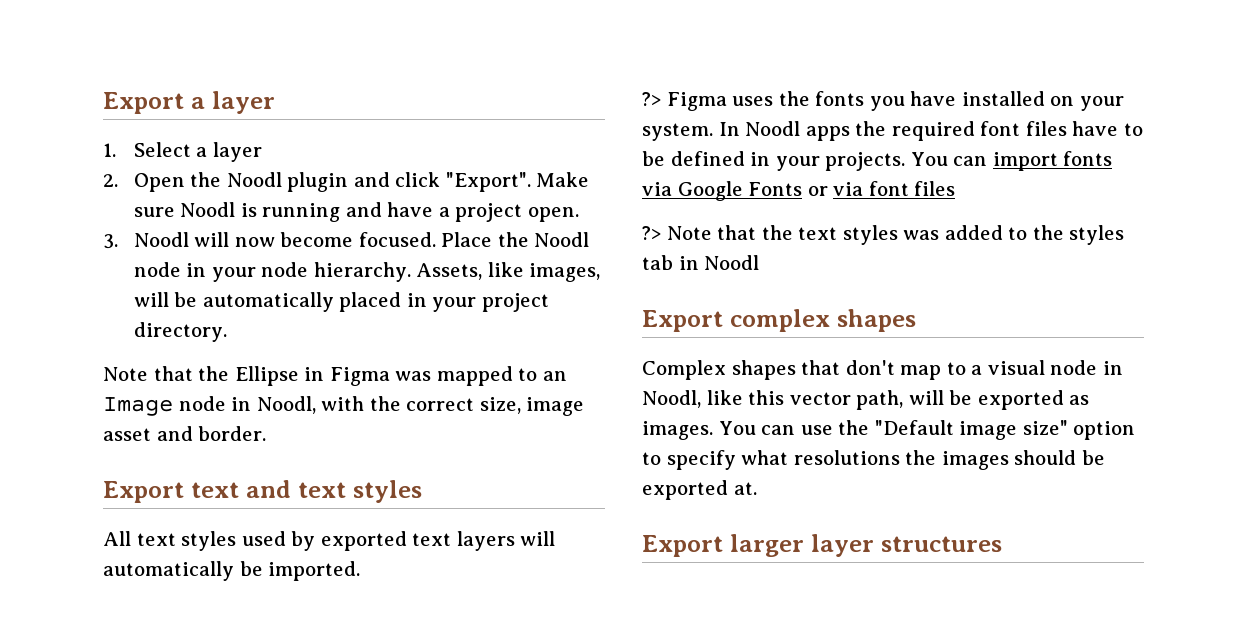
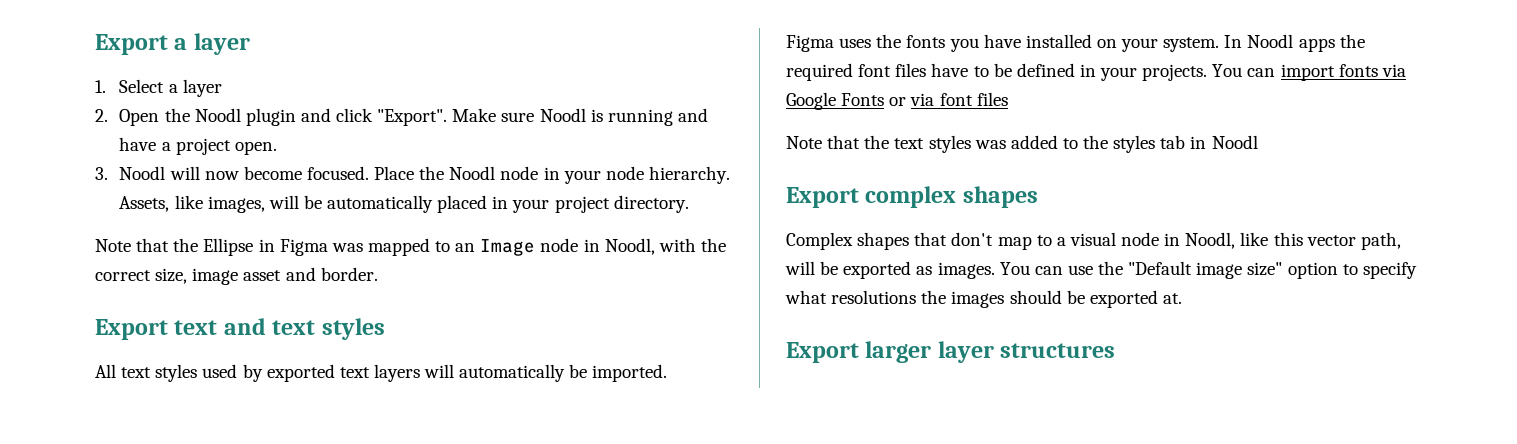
- ?> Figma uses the fonts you have installed on your system.
+ Figma uses the fonts you have installed on your system.
- ?> Note that the text styles was added to the styles tab in Noodl
+ Note that the text styles was added to the styles tab in Noodl

